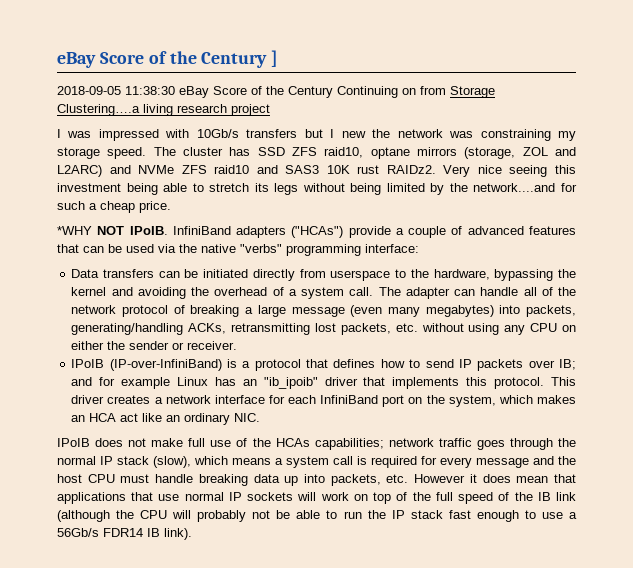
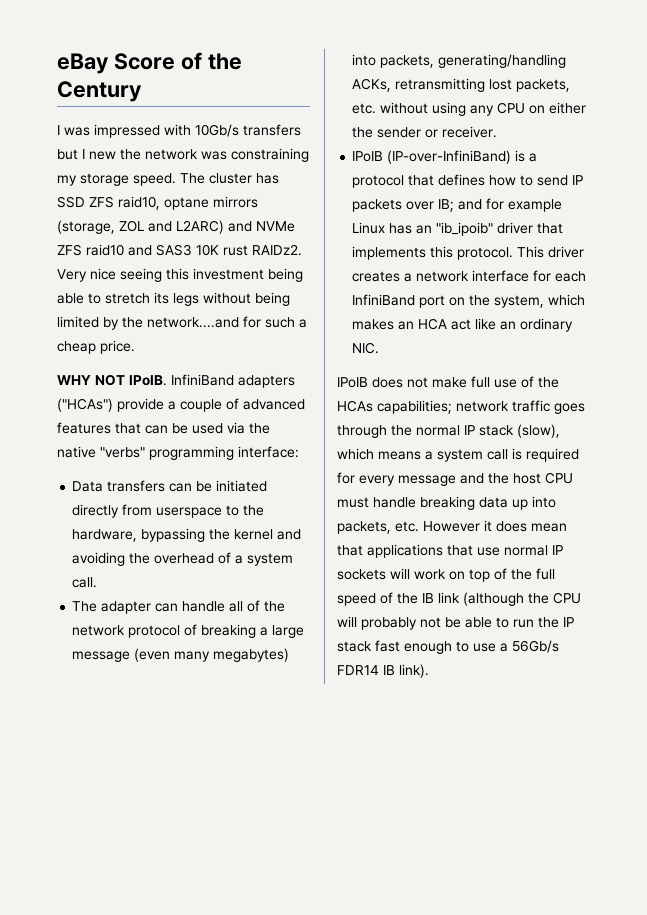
- eBay Score of the Century ]
- 2018-09-05 11:38:30 eBay Score of the Century Continuing on from Storage Clustering….a living research project
+ eBay Score of the Century
- *WHY NOT IPoIB.
+ WHY NOT IPoIB.
- Data transfers can be initiated directly from userspace to the hardware, bypassing the kernel and avoiding the overhead of a system call. The adapter can handle all of the network protocol of breaking a large message (even many megabytes) into packets, generating/handling ACKs, retransmitting lost packets, etc. without using any CPU on either the sender or receiver.
+ Data transfers can be initiated directly from userspace to the hardware, bypassing the kernel and avoiding the overhead of a system call.
+ The adapter can handle all of the network protocol of breaking a large message (even many megabytes) into packets, generating/handling ACKs, retransmitting lost packets, etc. without using any CPU on either the sender or receiver.

